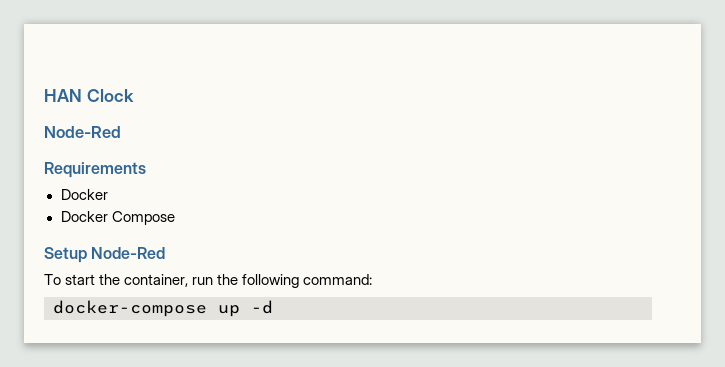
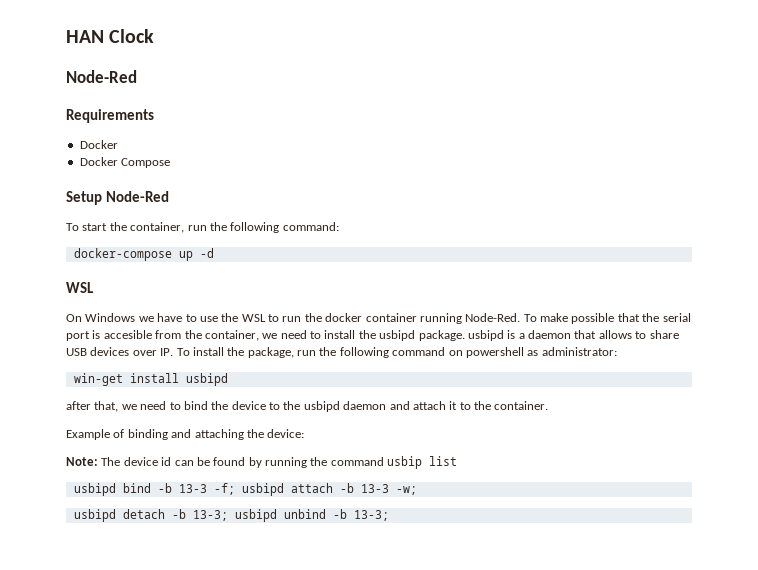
  docker-compose up -d
+ WSL
+ On Windows we have to use the WSL to run the docker container running Node-Red. To make possible that the serial port is accesible from the container, we need to install the usbipd package. usbipd is a daemon that allows to share USB devices over IP. To install the package, run the following command on powershell as administrator:
+ win-get install usbipd
+ after that, we need to bind the device to the usbipd daemon and attach it to the container.
+ Example of binding and attaching the device:
+ Note: The device id can be found by running the command usbip list
+ usbipd bind -b 13-3 -f; usbipd attach -b 13-3 -w;
+ usbipd detach -b 13-3; usbipd unbind -b 13-3;

